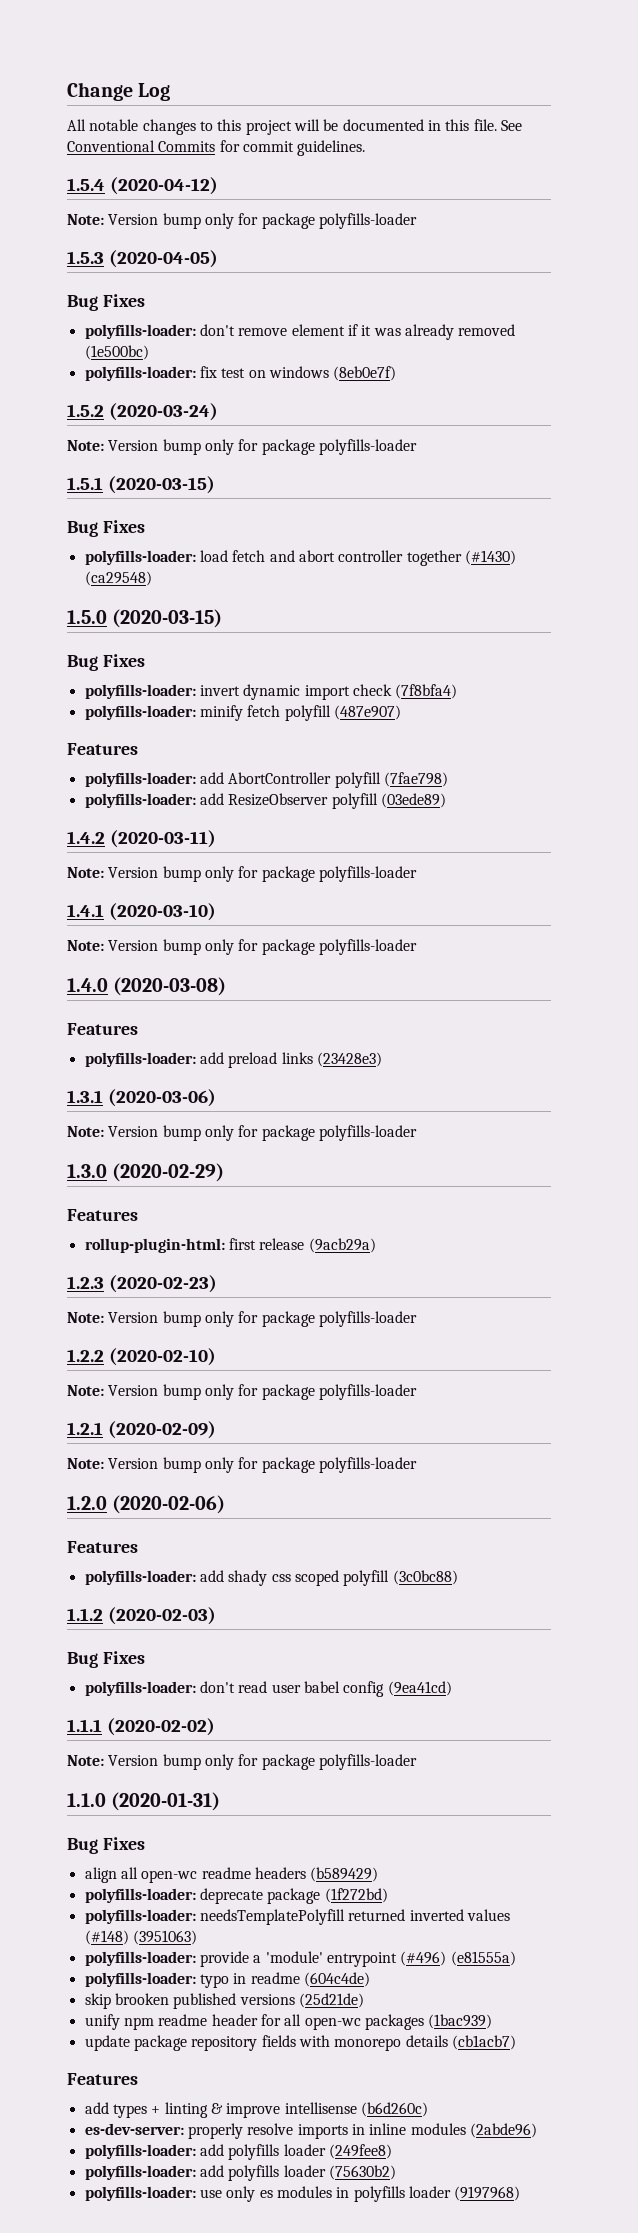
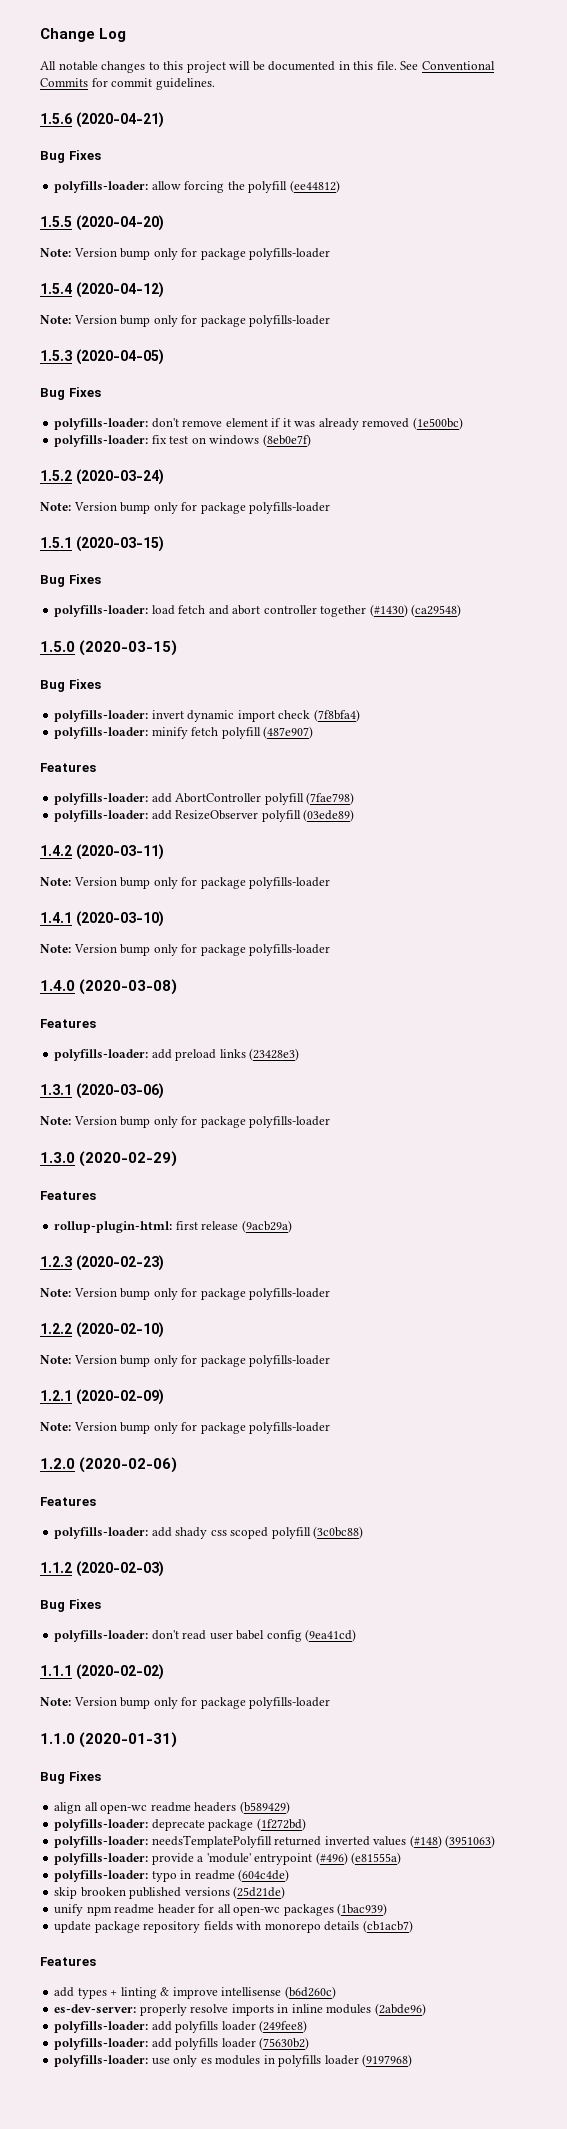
+ 1.5.6 (2020-04-21)
+ Bug Fixes
+ polyfills-loader: allow forcing the polyfill (ee44812)
+ 1.5.5 (2020-04-20)
+ Note: Version bump only for package polyfills-loader

